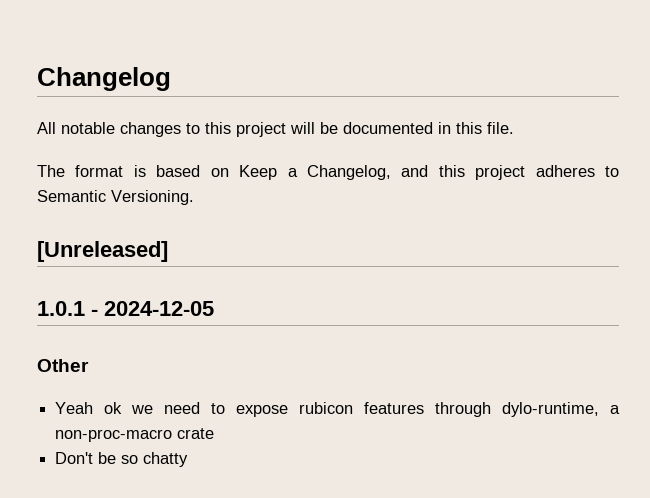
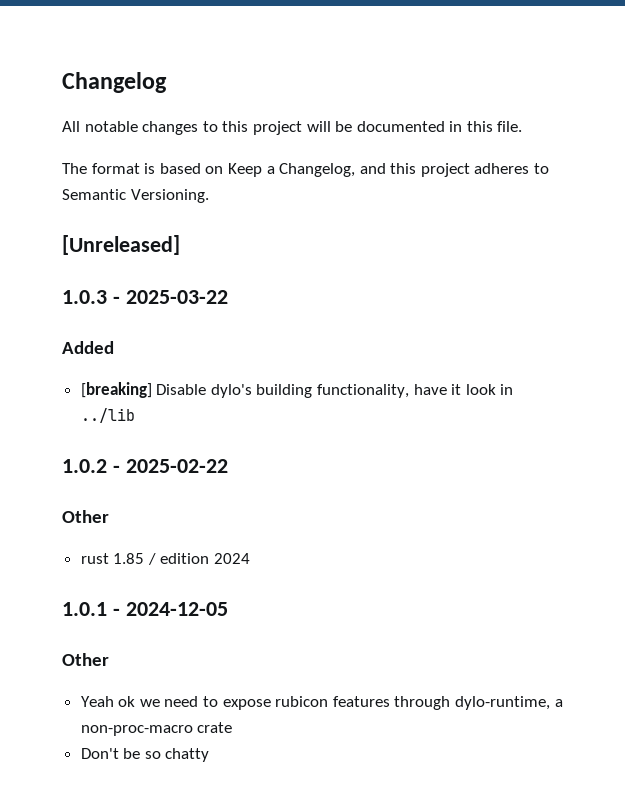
+ 1.0.3 - 2025-03-22
+ Added
+ [breaking] Disable dylo's building functionality, have it look in ../lib
+ 1.0.2 - 2025-02-22
+ Other
+ rust 1.85 / edition 2024

